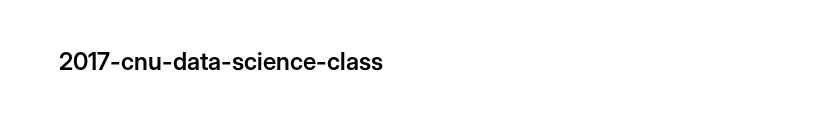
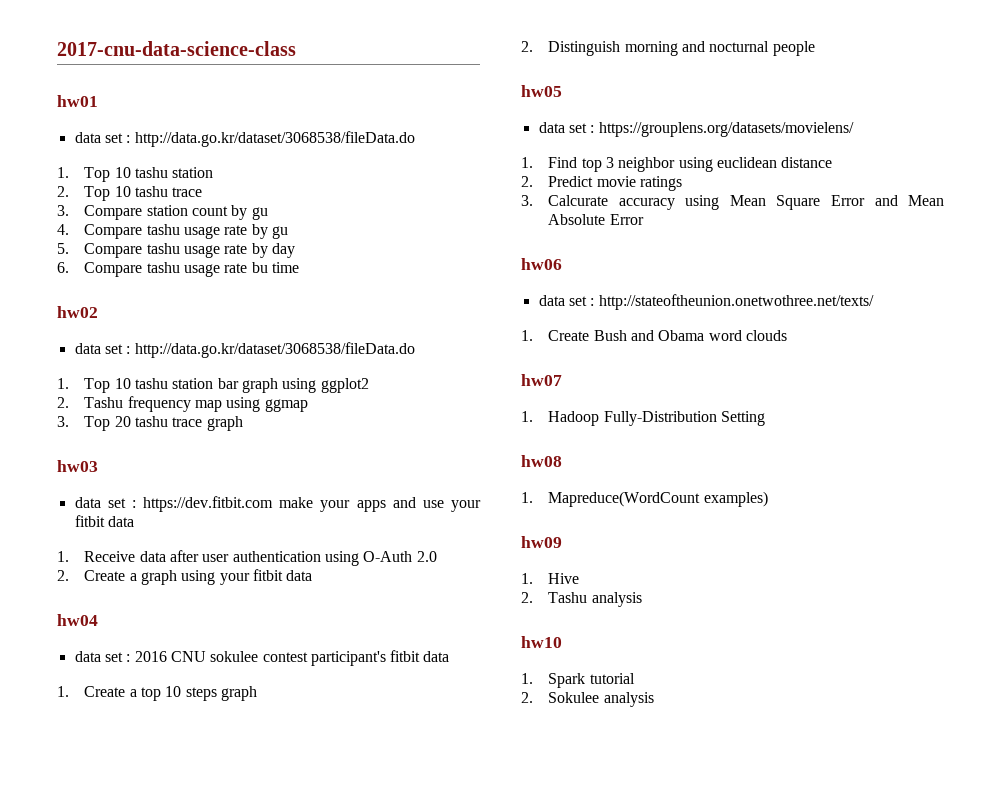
+ hw01
+ data set : http://data.go.kr/dataset/3068538/fileData.do
+ 1. Top 10 tashu station
+ 2. Top 10 tashu trace
+ 3. Compare station count by gu
+ 4. Compare tashu usage rate by gu
+ 5. Compare tashu usage rate by day
+ 6. Compare tashu usage rate bu time
+ hw02
+ data set : http://data.go.kr/dataset/3068538/fileData.do
+ 1. Top 10 tashu station bar graph using ggplot2
+ 2. Tashu frequency map using ggmap
+ 3. Top 20 tashu trace graph
+ hw03
+ data set : https://dev.fitbit.com make your apps and use your fitbit data
+ 1. Receive data after user authentication using O-Auth 2.0
+ 2. Create a graph using your fitbit data
+ hw04
+ data set : 2016 CNU sokulee contest participant's fitbit data
+ 1. Create a top 10 steps graph
+ 2. Distinguish morning and nocturnal people
+ hw05
+ data set : https://grouplens.org/datasets/movielens/
+ 1. Find top 3 neighbor using euclidean distance
+ 2. Predict movie ratings
+ 3. Calcurate accuracy using Mean Square Error and Mean Absolute Error
+ hw06
+ data set : http://stateoftheunion.onetwothree.net/texts/
+ 1. Create Bush and Obama word clouds
+ hw07
+ 1. Hadoop Fully-Distribution Setting
+ hw08
+ 1. Mapreduce(WordCount examples)
+ hw09
+ 1. Hive
+ 2. Tashu analysis
+ hw10
+ 1. Spark tutorial
+ 2. Sokulee analysis

